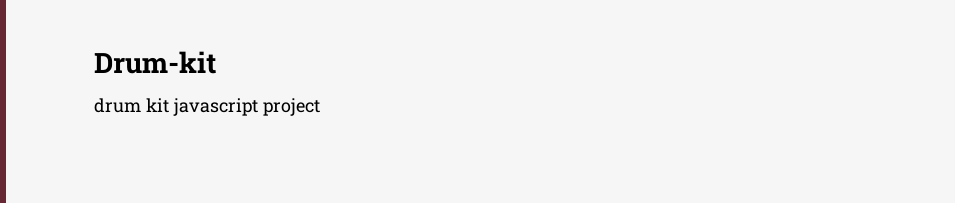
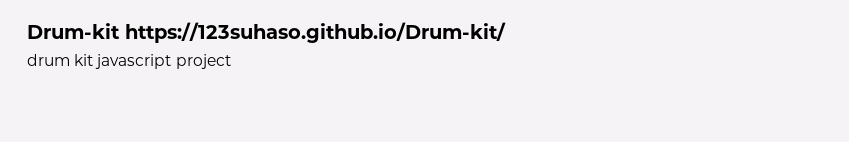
- Drum-kit
+ Drum-kit https://123suhaso.github.io/Drum-kit/

